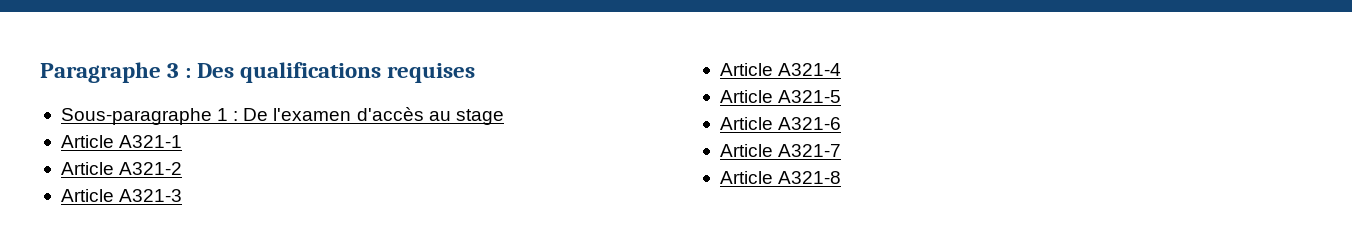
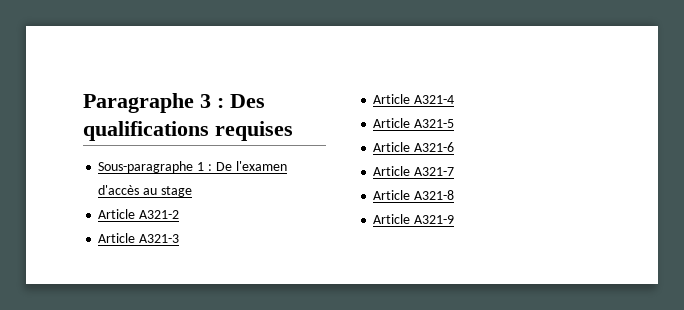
- Article A321-1
+ Article A321-9

